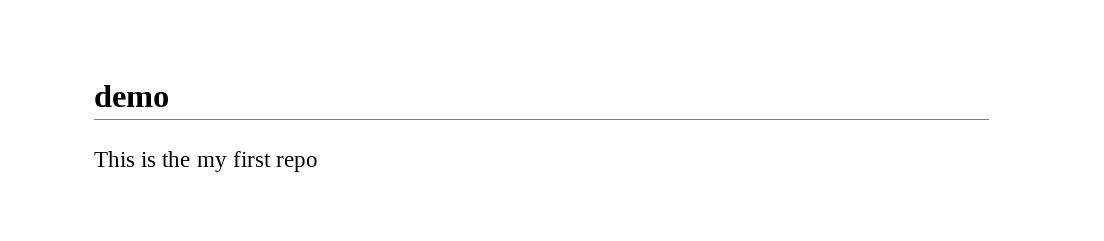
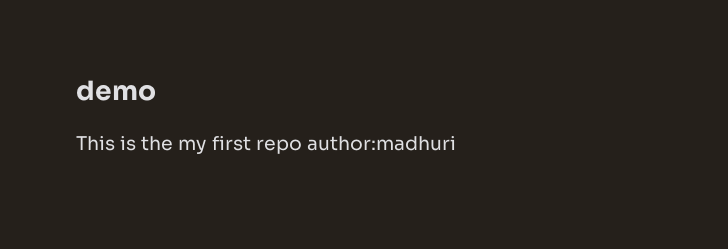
- This is the my first repo
+ This is the my first repo author:madhuri

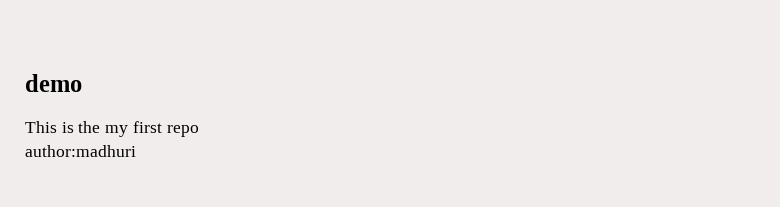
- This is the my first repo author:madhuri
+ This is the my first repo
+ author:madhuri

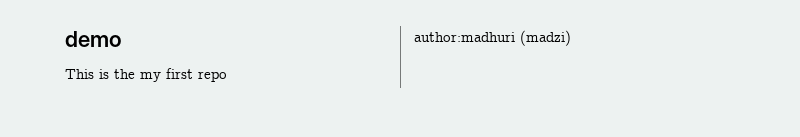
- author:madhuri
+ author:madhuri (madzi)

